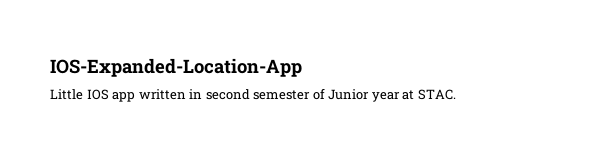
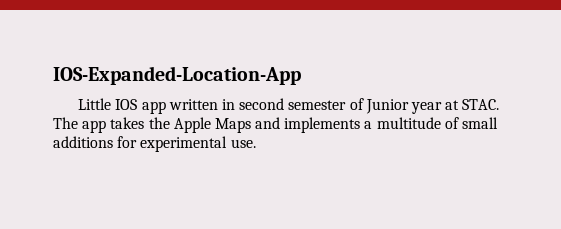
+ The app takes the Apple Maps and implements a multitude of small additions for experimental use.

